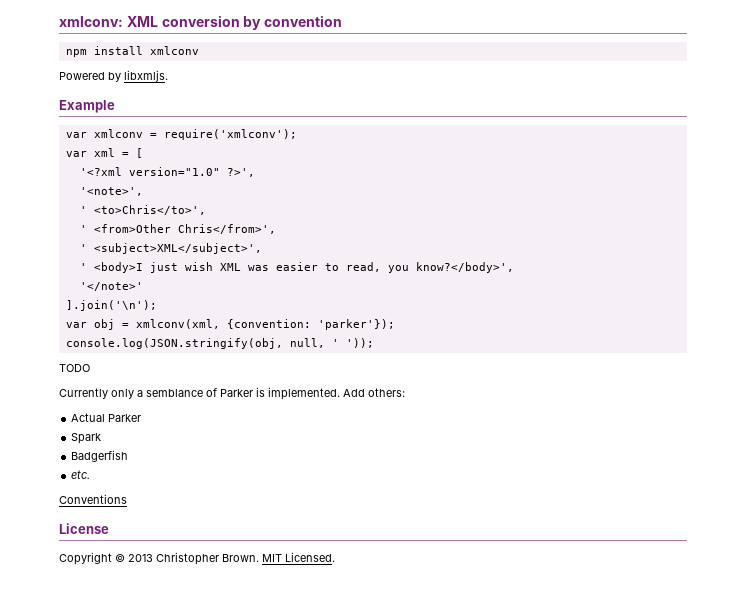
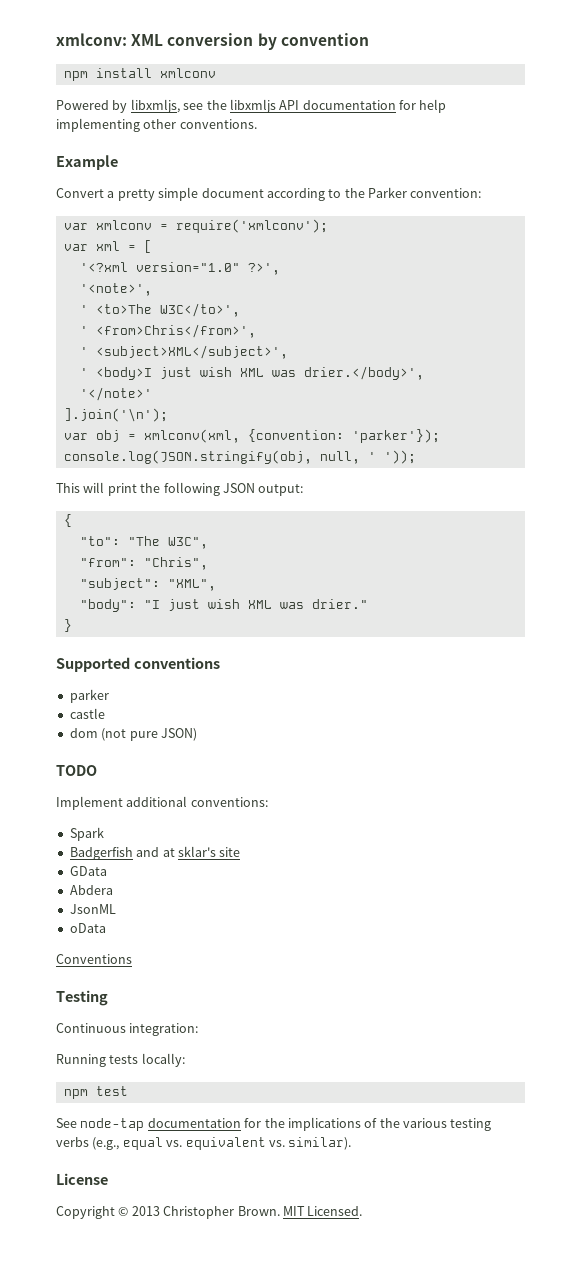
- Powered by libxmljs.
+ Powered by libxmljs, see the libxmljs API documentation for help implementing other conventions.
  Example
+ Convert a pretty simple document according to the Parker convention:
- ' <to>Chris</to>',
- ' <from>Other Chris</from>',
+ ' <to>The W3C</to>',
+ ' <from>Chris</from>',
- ' <body>I just wish XML was easier to read, you know?</body>',
+ ' <body>I just wish XML was drier.</body>',
+ This will print the following JSON output:
+ {
+ "to": "The W3C",
+ "from": "Chris",
+ "subject": "XML",
+ "body": "I just wish XML was drier."
+ }
+ Supported conventions
+ parker
+ castle
+ dom (not pure JSON)
  TODO
- Currently only a semblance of Parker is implemented. Add others:
- Actual Parker
+ Implement additional conventions:
  Spark
- Badgerfish
- etc.
+ Badgerfish and at sklar's site
+ GData
+ Abdera
+ JsonML
+ oData
  Conventions
+ Testing
+ Continuous integration:
+ Running tests locally:
+ npm test
+ See node-tap documentation for the implications of the various testing verbs (e.g., equal vs. equivalent vs. similar).

